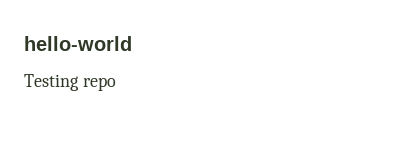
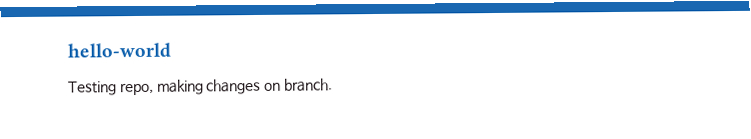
- Testing repo
+ Testing repo, making changes on branch.

